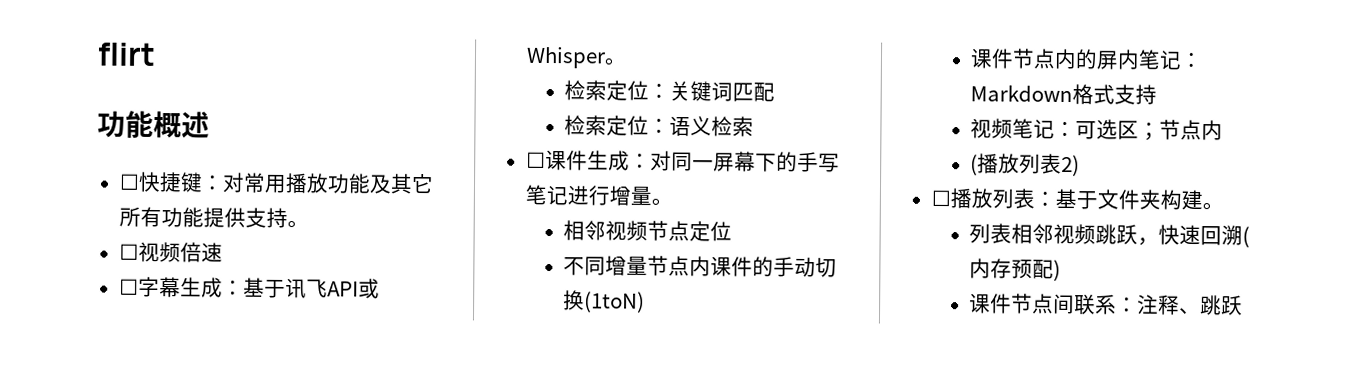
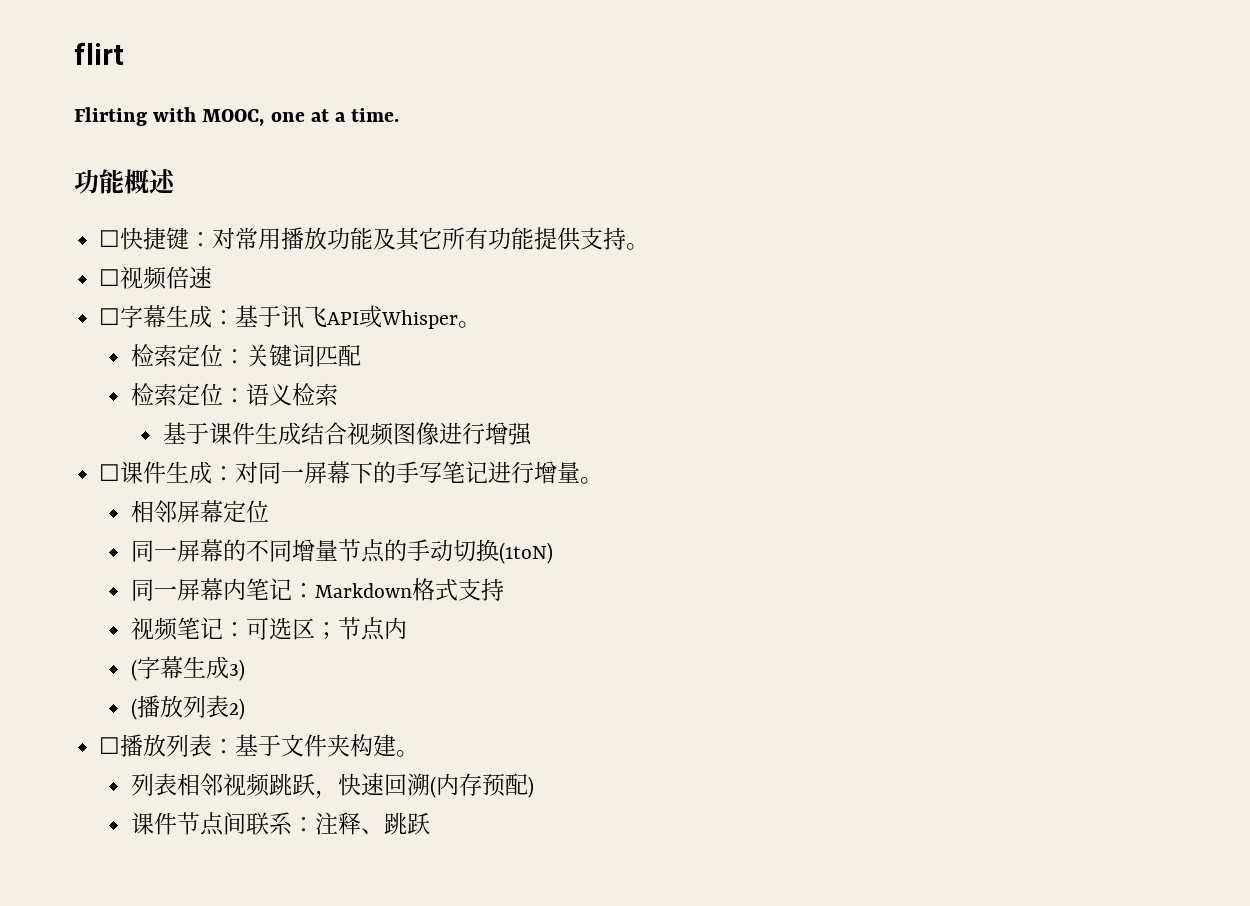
+ Flirting with MOOC, one at a time.
+ 基于课件生成结合视频图像进行增强
- 相邻视频节点定位
+ 相邻屏幕定位
- 不同增量节点内课件的手动切换(1toN)
+ 同一屏幕的不同增量节点的手动切换(1toN)
- 课件节点内的屏内笔记：Markdown格式支持
+ 同一屏幕内笔记：Markdown格式支持
+ (字幕生成3)

